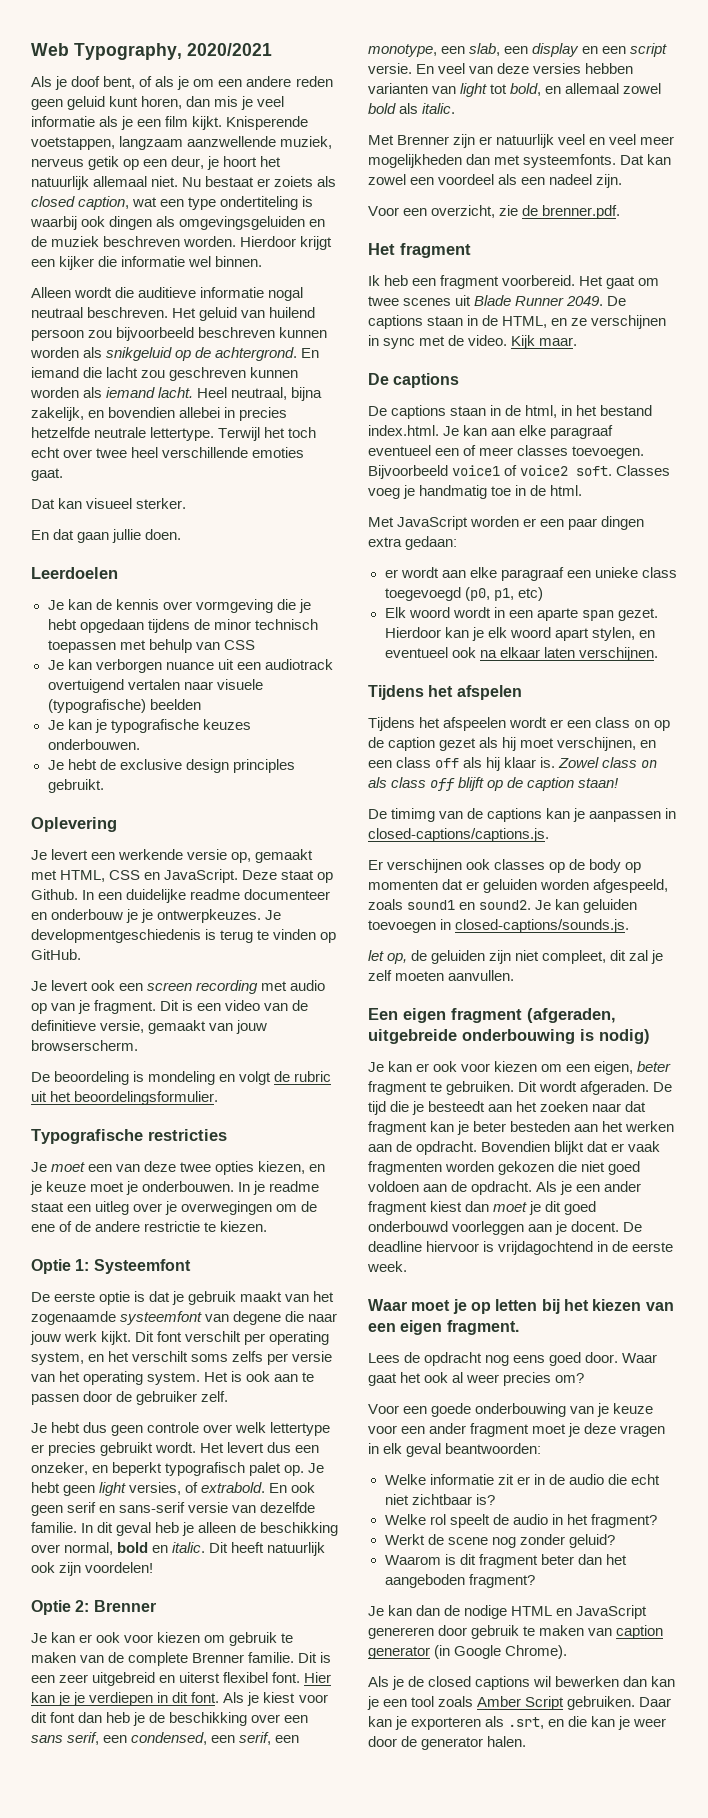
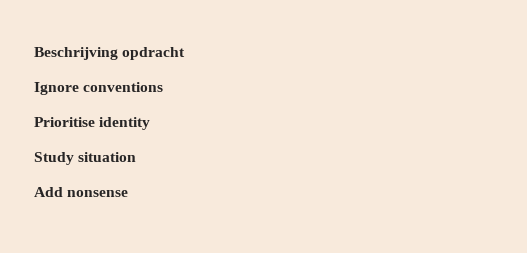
- Web Typography, 2020/2021
- Als je doof bent, of als je om een andere reden geen geluid kunt horen, dan mis je veel informatie als je een film kijkt. Knisperende voetstappen, langzaam aanzwellende muziek, nerveus getik op een deur, je hoort het natuurlijk allemaal niet. Nu bestaat er zoiets als closed caption, wat een type ondertiteling is waarbij ook dingen als omgevingsgeluiden en de muziek beschreven worden. Hierdoor krijgt een kijker die informatie wel binnen.
- Alleen wordt die auditieve informatie nogal neutraal beschreven. Het geluid van huilend persoon zou bijvoorbeeld beschreven kunnen worden als snikgeluid op de achtergrond. En iemand die lacht zou geschreven kunnen worden als iemand lacht. Heel neutraal, bijna zakelijk, en bovendien allebei in precies hetzelfde neutrale lettertype. Terwijl het toch echt over twee heel verschillende emoties gaat.
- Dat kan visueel sterker.
- En dat gaan jullie doen.
- Leerdoelen
- Je kan de kennis over vormgeving die je hebt opgedaan tijdens de minor technisch toepassen met behulp van CSS
- Je kan verborgen nuance uit een audiotrack overtuigend vertalen naar visuele (typografische) beelden
- Je kan je typografische keuzes onderbouwen.
- Je hebt de exclusive design principles gebruikt.
- Oplevering
- Je levert een werkende versie op, gemaakt met HTML, CSS en JavaScript. Deze staat op Github. In een duidelijke readme documenteer en onderbouw je je ontwerpkeuzes. Je developmentgeschiedenis is terug te vinden op GitHub.
- Je levert ook een screen recording met audio op van je fragment. Dit is een video van de definitieve versie, gemaakt van jouw browserscherm.
- De beoordeling is mondeling en volgt de rubric uit het beoordelingsformulier.
- Typografische restricties
- Je moet een van deze twee opties kiezen, en je keuze moet je onderbouwen. In je readme staat een uitleg over je overwegingen om de ene of de andere restrictie te kiezen.
- Optie 1: Systeemfont
- De eerste optie is dat je gebruik maakt van het zogenaamde systeemfont van degene die naar jouw werk kijkt. Dit font verschilt per operating system, en het verschilt soms zelfs per versie van het operating system. Het is ook aan te passen door de gebruiker zelf.
- Je hebt dus geen controle over welk lettertype er precies gebruikt wordt. Het levert dus een onzeker, en beperkt typografisch palet op. Je hebt geen light versies, of extrabold. En ook geen serif en sans-serif versie van dezelfde familie. In dit geval heb je alleen de beschikking over normal, bold en italic. Dit heeft natuurlijk ook zijn voordelen!
- Optie 2: Brenner
- Je kan er ook voor kiezen om gebruik te maken van de complete Brenner familie. Dit is een zeer uitgebreid en uiterst flexibel font. Hier kan je je verdiepen in dit font. Als je kiest voor dit font dan heb je de beschikking over een sans serif, een condensed, een serif, een monotype, een slab, een display en een script versie. En veel van deze versies hebben varianten van light tot bold, en allemaal zowel bold als italic.
- Met Brenner zijn er natuurlijk veel en veel meer mogelijkheden dan met systeemfonts. Dat kan zowel een voordeel als een nadeel zijn.
- Voor een overzicht, zie de brenner.pdf.
- Het fragment
- Ik heb een fragment voorbereid. Het gaat om twee scenes uit Blade Runner 2049. De captions staan in de HTML, en ze verschijnen in sync met de video. Kijk maar.
- De captions
- De captions staan in de html, in het bestand index.html. Je kan aan elke paragraaf eventueel een of meer classes toevoegen. Bijvoorbeeld voice1 of voice2 soft. Classes voeg je handmatig toe in de html.
- Met JavaScript worden er een paar dingen extra gedaan:
- er wordt aan elke paragraaf een unieke class toegevoegd (p0, p1, etc)
- Elk woord wordt in een aparte span gezet. Hierdoor kan je elk woord apart stylen, en eventueel ook na elkaar laten verschijnen.
- Tijdens het afspelen
- Tijdens het afspeelen wordt er een class on op de caption gezet als hij moet verschijnen, en een class off als hij klaar is. Zowel class on als class off blijft op de caption staan!
- De timimg van de captions kan je aanpassen in closed-captions/captions.js.
- Er verschijnen ook classes op de body op momenten dat er geluiden worden afgespeeld, zoals sound1 en sound2. Je kan geluiden toevoegen in closed-captions/sounds.js.
- let op, de geluiden zijn niet compleet, dit zal je zelf moeten aanvullen.
- Een eigen fragment (afgeraden, uitgebreide onderbouwing is nodig)
- Je kan er ook voor kiezen om een eigen, beter fragment te gebruiken. Dit wordt afgeraden. De tijd die je besteedt aan het zoeken naar dat fragment kan je beter besteden aan het werken aan de opdracht. Bovendien blijkt dat er vaak fragmenten worden gekozen die niet goed voldoen aan de opdracht. Als je een ander fragment kiest dan moet je dit goed onderbouwd voorleggen aan je docent. De deadline hiervoor is vrijdagochtend in de eerste week.
- Waar moet je op letten bij het kiezen van een eigen fragment.
- Lees de opdracht nog eens goed door. Waar gaat het ook al weer precies om?
- Voor een goede onderbouwing van je keuze voor een ander fragment moet je deze vragen in elk geval beantwoorden:
- Welke informatie zit er in de audio die echt niet zichtbaar is?
- Welke rol speelt de audio in het fragment?
- Werkt de scene nog zonder geluid?
- Waarom is dit fragment beter dan het aangeboden fragment?
- Je kan dan de nodige HTML en JavaScript genereren door gebruik te maken van caption generator (in Google Chrome).
- Als je de closed captions wil bewerken dan kan je een tool zoals Amber Script gebruiken. Daar kan je exporteren als .srt, en die kan je weer door de generator halen.
+ Beschrijving opdracht
+ Ignore conventions
+ Prioritise identity
+ Study situation
+ Add nonsense

